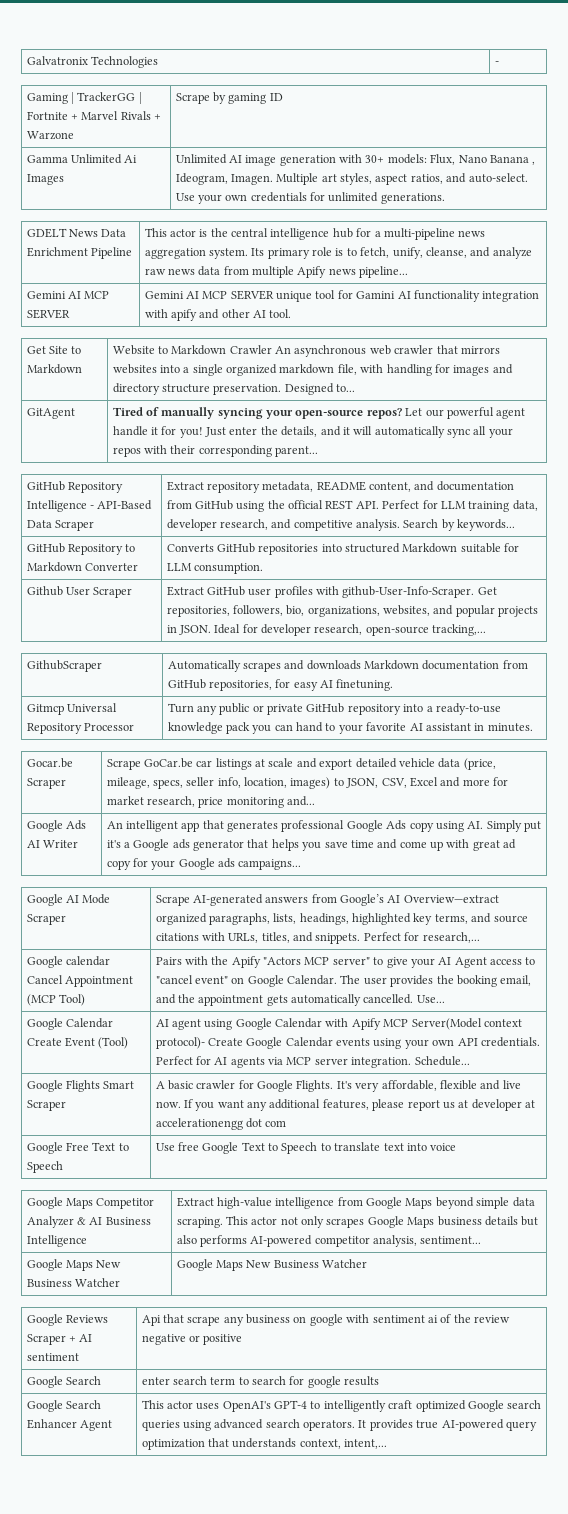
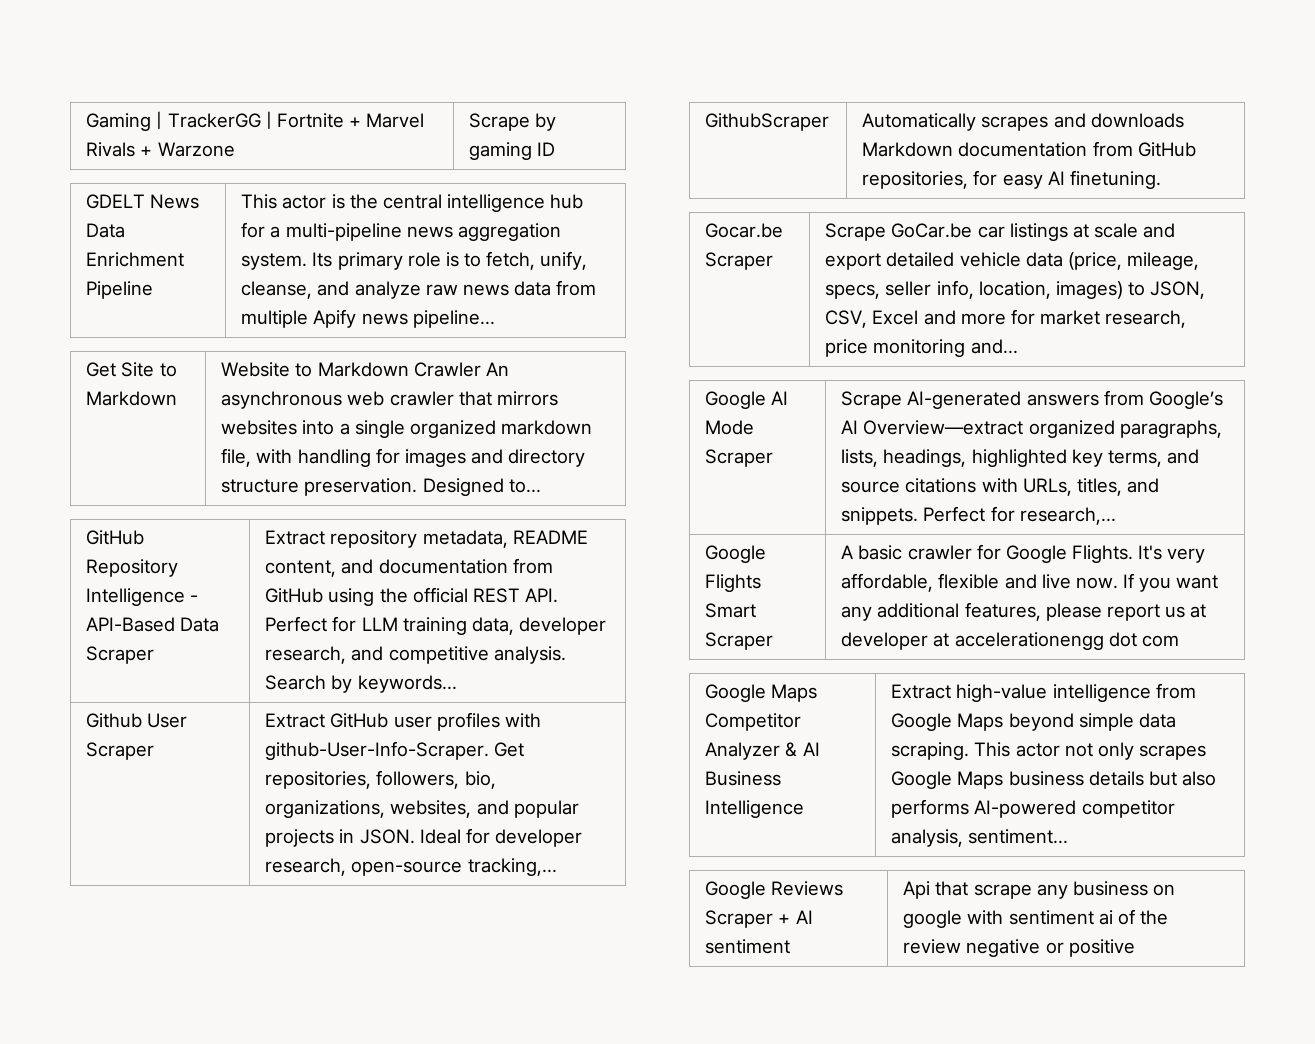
- Galvatronix Technologies | -
- Gamma Unlimited Ai Images | Unlimited AI image generation with 30+ models: Flux, Nano Banana , Ideogram, Imagen. Multiple art styles, aspect ratios, and auto-select. Use your own credentials for unlimited generations.
- Gemini AI MCP SERVER | Gemini AI MCP SERVER unique tool for Gamini AI functionality integration with apify and other AI tool.
- GitAgent | Tired of manually syncing your open-source repos? Let our powerful agent handle it for you! Just enter the details, and it will automatically sync all your repos with their corresponding parent...
- GitHub Repository to Markdown Converter | Converts GitHub repositories into structured Markdown suitable for LLM consumption.
- Gitmcp Universal Repository Processor | Turn any public or private GitHub repository into a ready-to-use knowledge pack you can hand to your favorite AI assistant in minutes.
- Google Ads AI Writer | An intelligent app that generates professional Google Ads copy using AI. Simply put it's a Google ads generator that helps you save time and come up with great ad copy for your Google ads campaigns...
- Google calendar Cancel Appointment (MCP Tool) | Pairs with the Apify "Actors MCP server" to give your AI Agent access to "cancel event" on Google Calendar. The user provides the booking email, and the appointment gets automatically cancelled. Use...
- Google Calendar Create Event (Tool) | AI agent using Google Calendar with Apify MCP Server(Model context protocol)- Create Google Calendar events using your own API credentials. Perfect for AI agents via MCP server integration. Schedule...
- Google Free Text to Speech | Use free Google Text to Speech to translate text into voice
- Google Maps New Business Watcher | Google Maps New Business Watcher
- Google Search | enter search term to search for google results
- Google Search Enhancer Agent | This actor uses OpenAI's GPT-4 to intelligently craft optimized Google search queries using advanced search operators. It provides true AI-powered query optimization that understands context, intent,...

